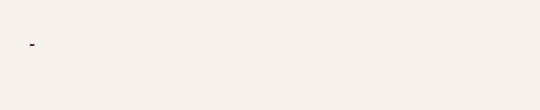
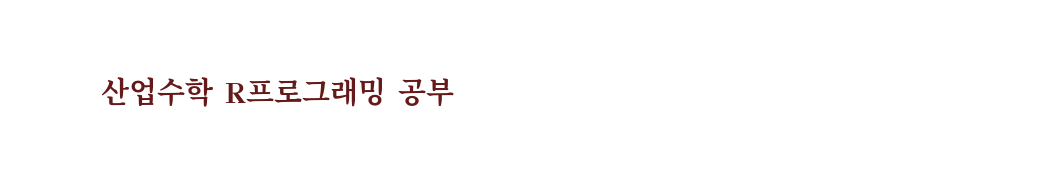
- -
+ 산업수학 R프로그래밍 공부

